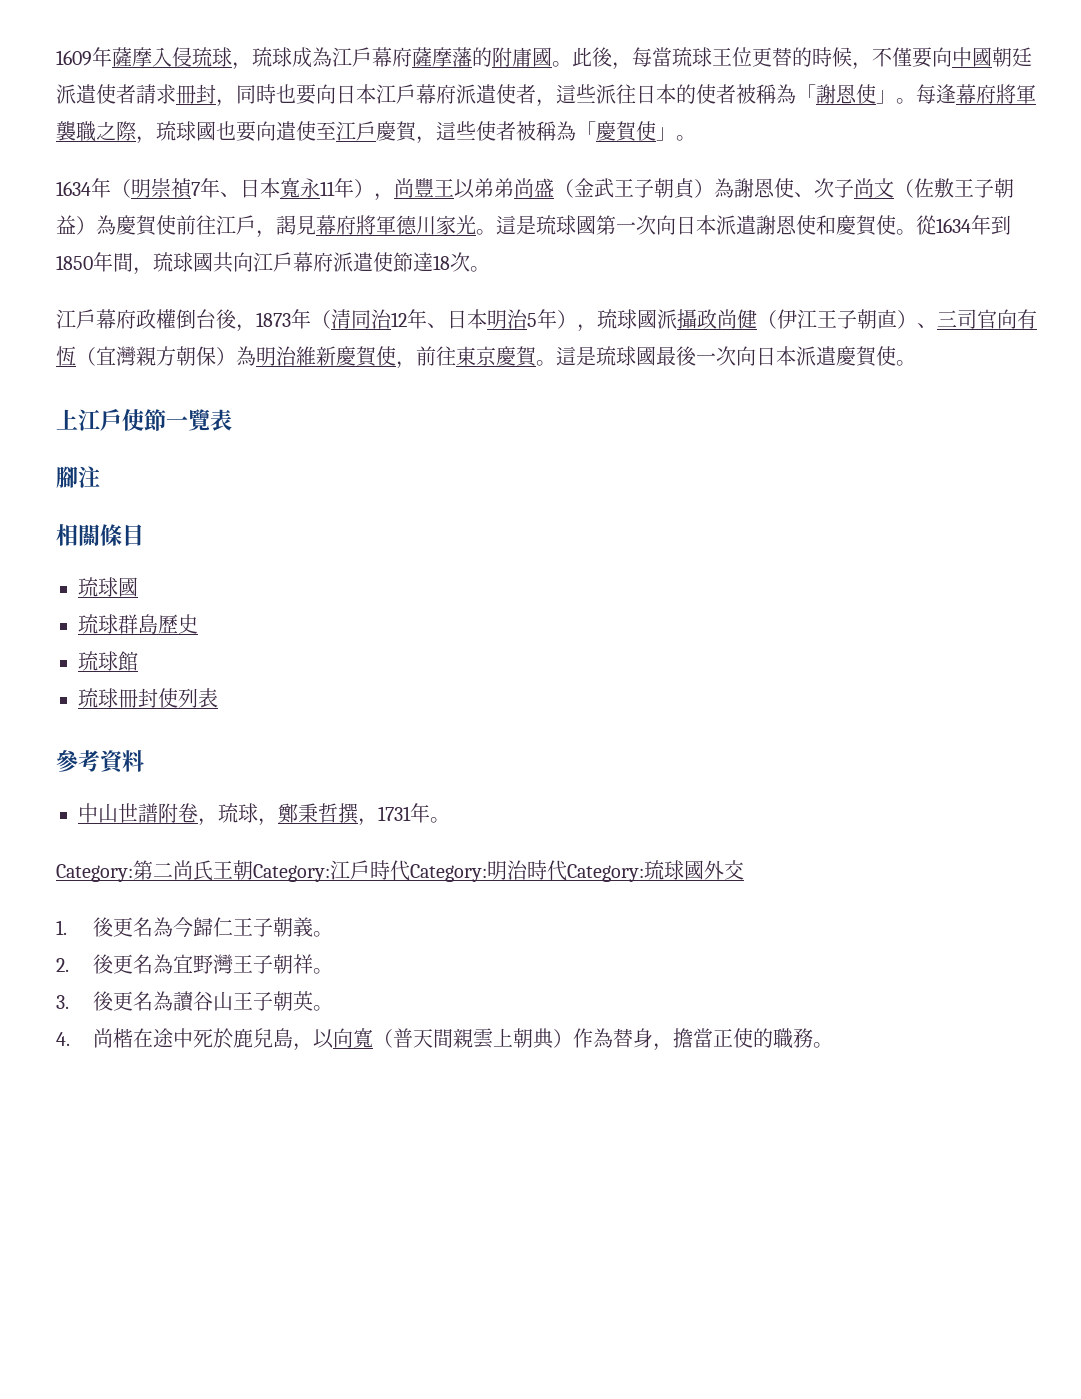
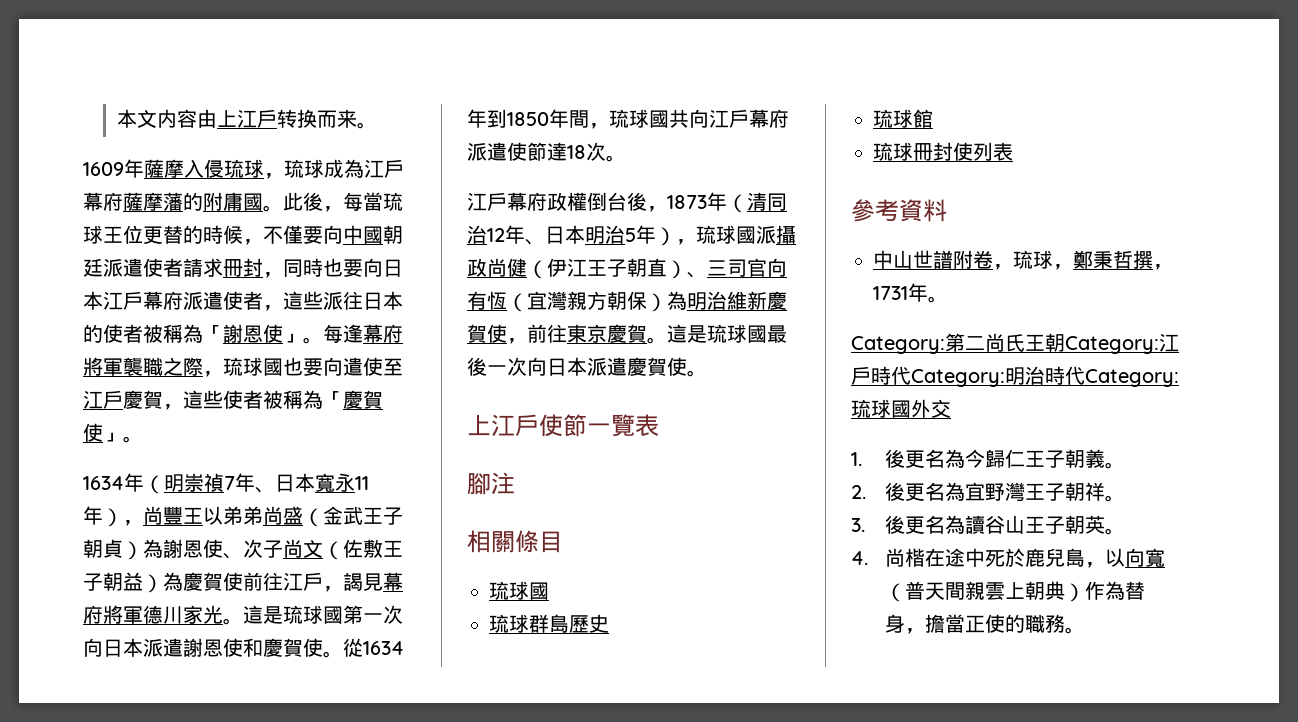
+ 本文内容由上江戶转换而来。

